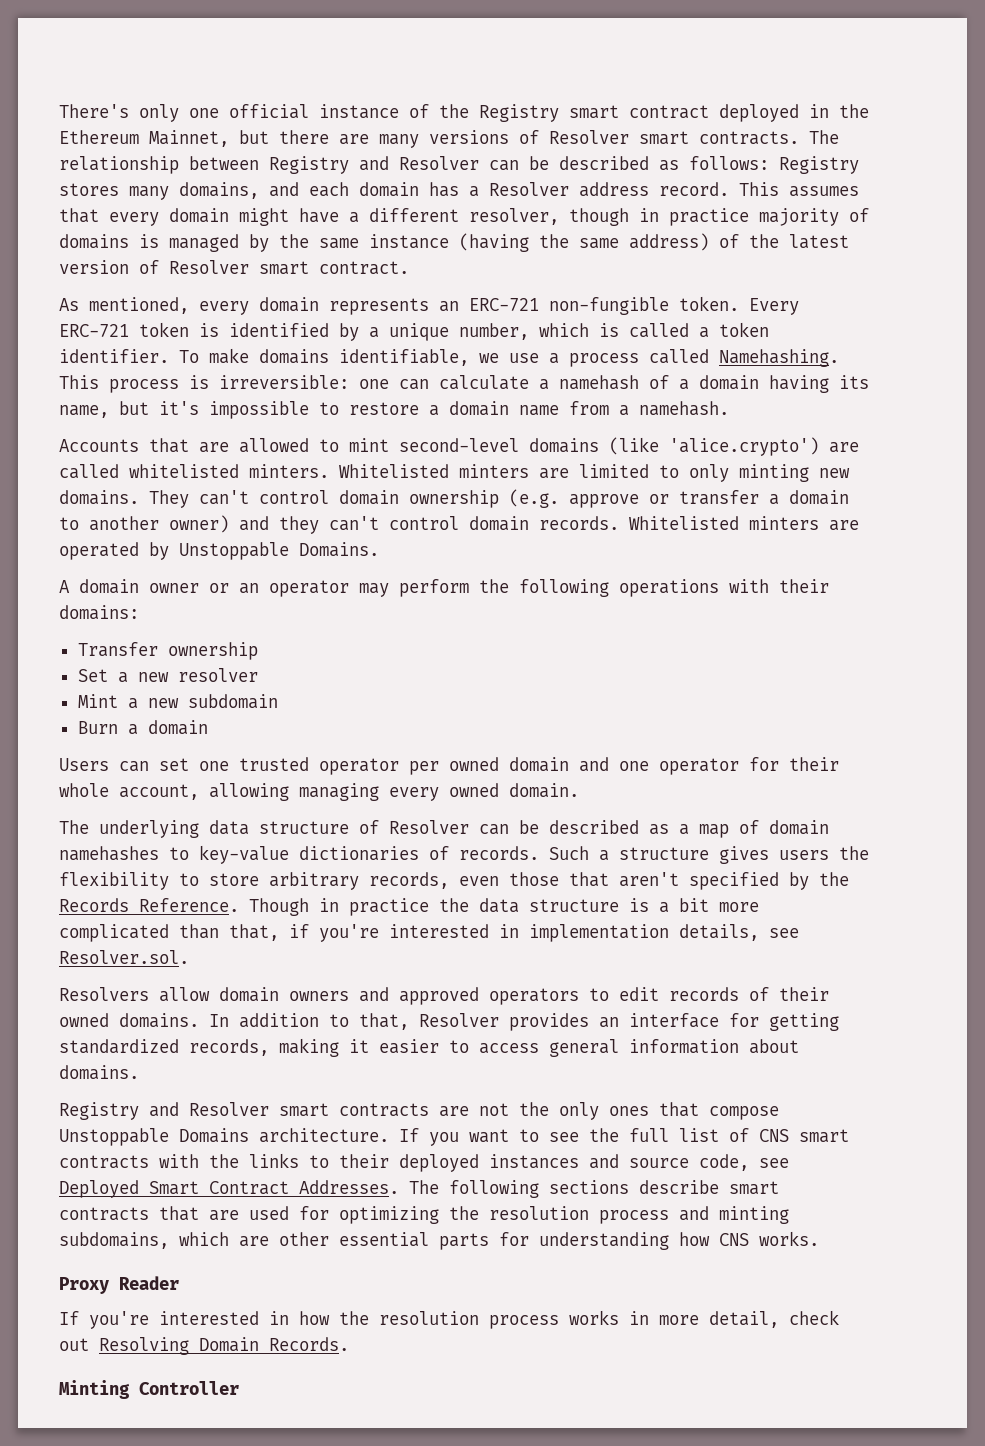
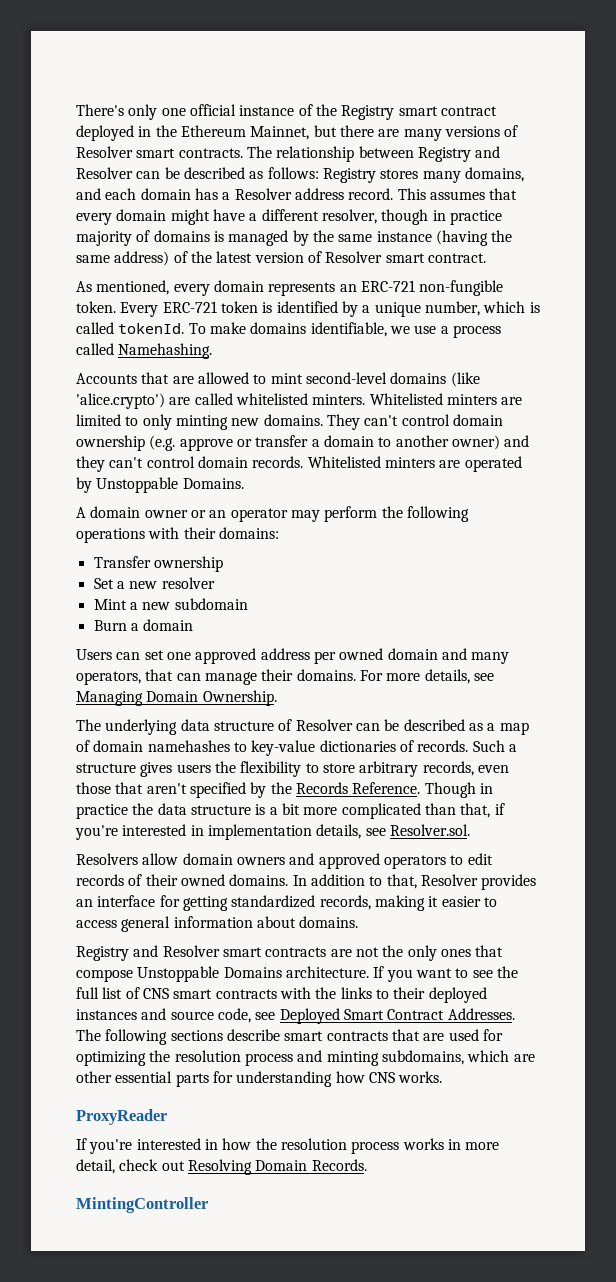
- Every ERC-721 token is identified by a unique number, which is called a token identifier.
+ Every ERC-721 token is identified by a unique number, which is called tokenId.
- This process is irreversible: one can calculate a namehash of a domain having its name, but it's impossible to restore a domain name from a namehash.
- Users can set one trusted operator per owned domain and one operator for their whole account, allowing managing every owned domain.
+ Users can set one approved address per owned domain and many operators, that can manage their domains. For more details, see Managing Domain Ownership.
- Proxy Reader
+ ProxyReader
- Minting Controller
+ MintingController

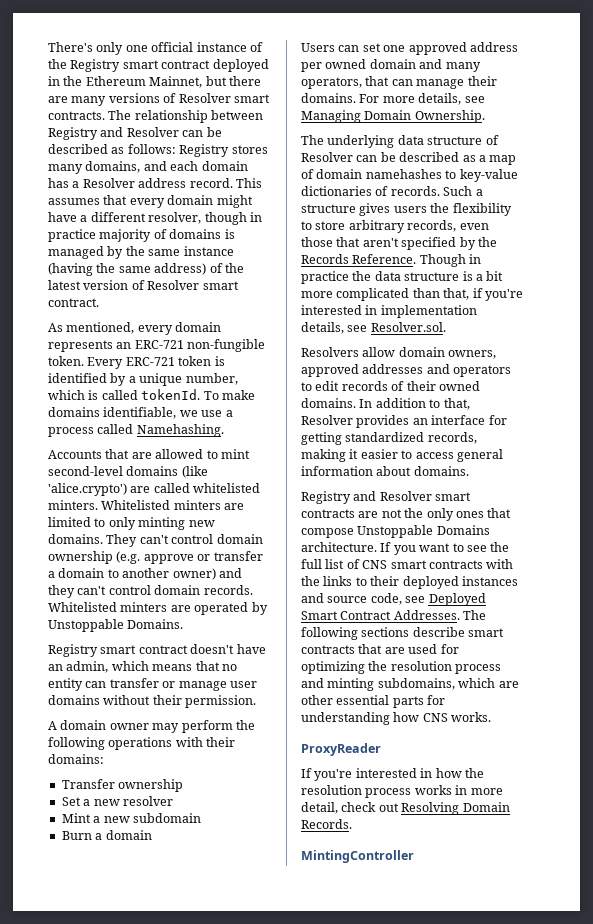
+ Registry smart contract doesn't have an admin, which means that no entity can transfer or manage user domains without their permission.
- A domain owner or an operator may perform the following operations with their domains:
+ A domain owner may perform the following operations with their domains:
- Resolvers allow domain owners and approved operators to edit records of their owned domains.
+ Resolvers allow domain owners, approved addresses and operators to edit records of their owned domains.

